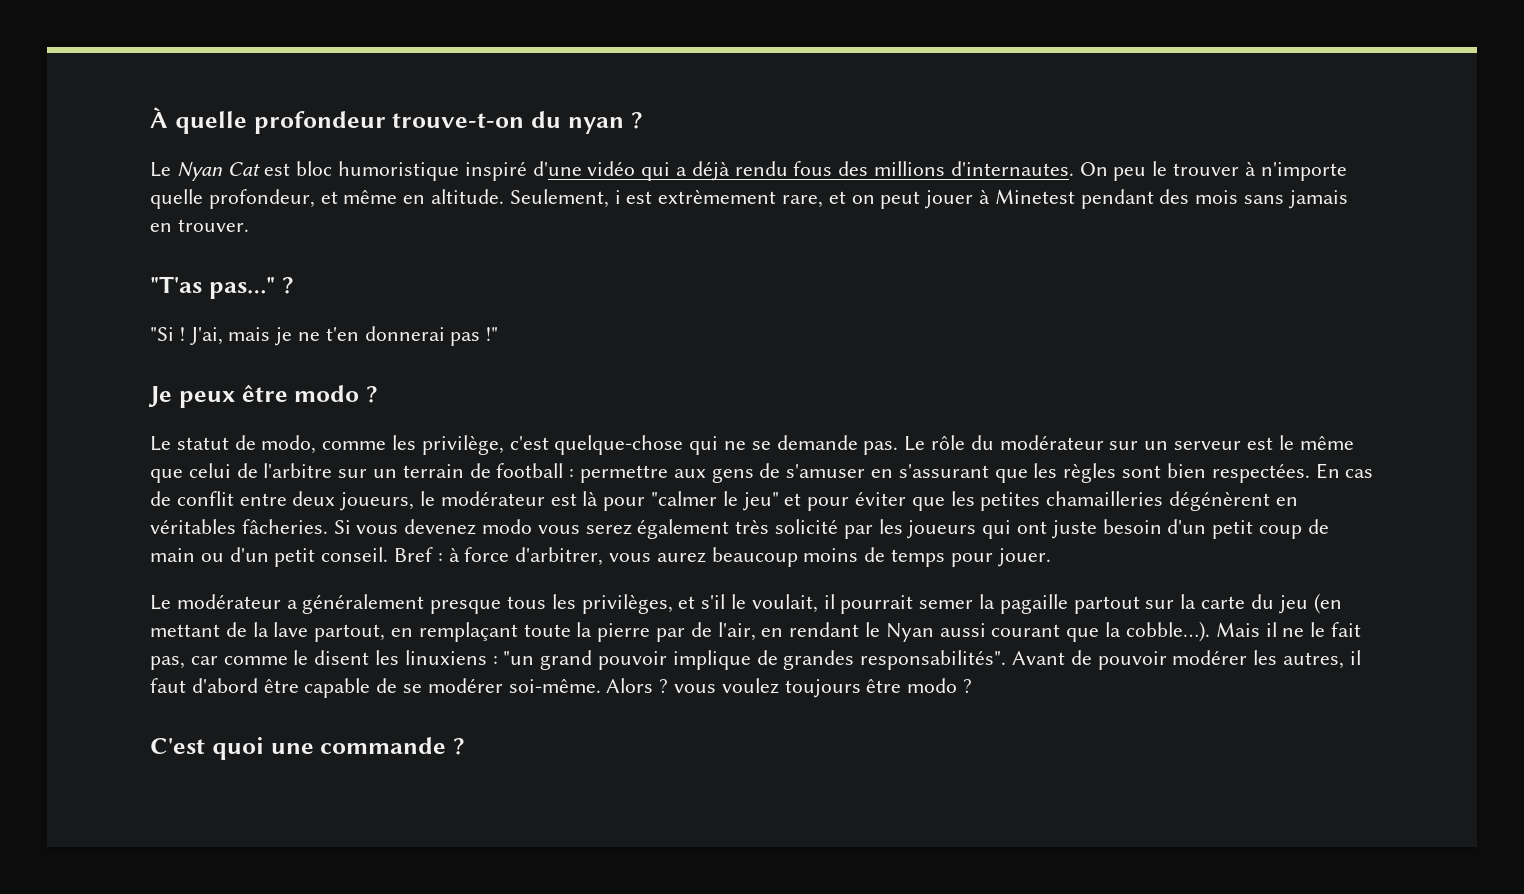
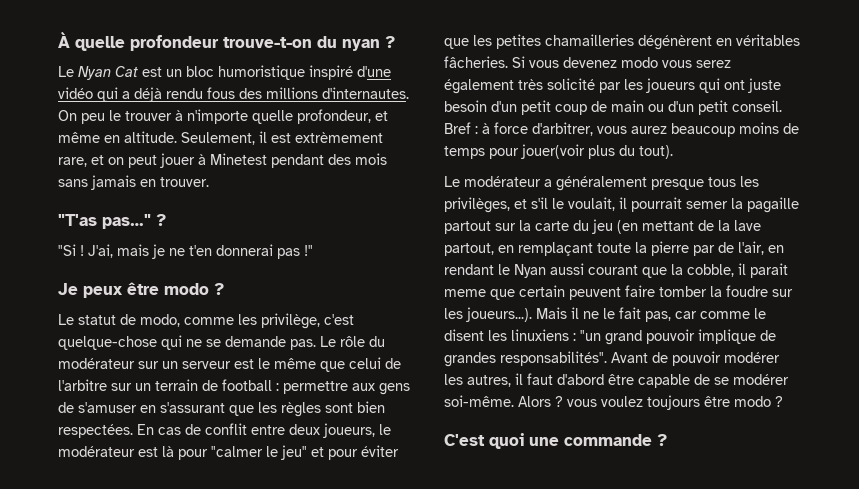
- Le Nyan Cat est bloc humoristique inspiré d'une vidéo qui a déjà rendu fous des millions d'internautes.
+ Le Nyan Cat est un bloc humoristique inspiré d'une vidéo qui a déjà rendu fous des millions d'internautes.
- Seulement, i est extrèmement rare, et on peut jouer à Minetest pendant des mois sans jamais en trouver.
+ Seulement, il est extrèmement rare, et on peut jouer à Minetest pendant des mois sans jamais en trouver.
- Bref : à force d'arbitrer, vous aurez beaucoup moins de temps pour jouer.
+ Bref : à force d'arbitrer, vous aurez beaucoup moins de temps pour jouer(voir plus du tout).
- Le modérateur a généralement presque tous les privilèges, et s'il le voulait, il pourrait semer la pagaille partout sur la carte du jeu (en mettant de la lave partout, en remplaçant toute la pierre par de l'air, en rendant le Nyan aussi courant que la cobble…). Mais il ne le fait pas, car comme le disent les linuxiens :
+ Le modérateur a généralement presque tous les privilèges, et s'il le voulait, il pourrait semer la pagaille partout sur la carte du jeu (en mettant de la lave partout, en remplaçant toute la pierre par de l'air, en rendant le Nyan aussi courant que la cobble, il parait meme que certain peuvent faire tomber la foudre sur les joueurs...). Mais il ne le fait pas, car comme le disent les linuxiens :

